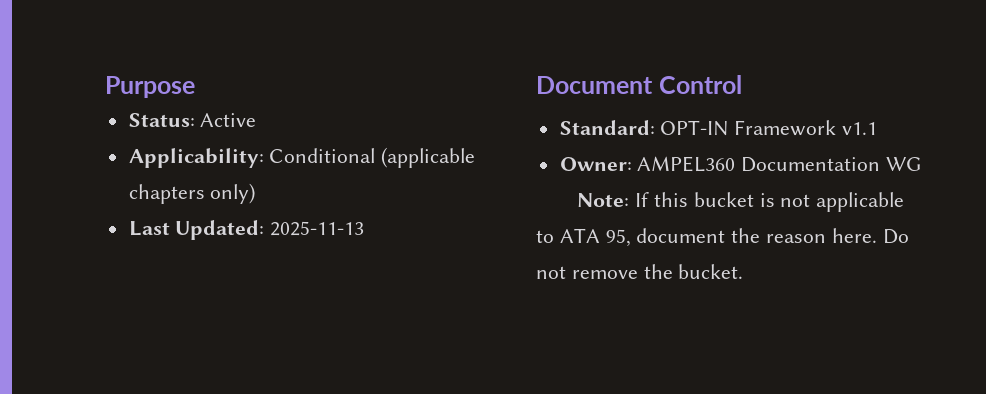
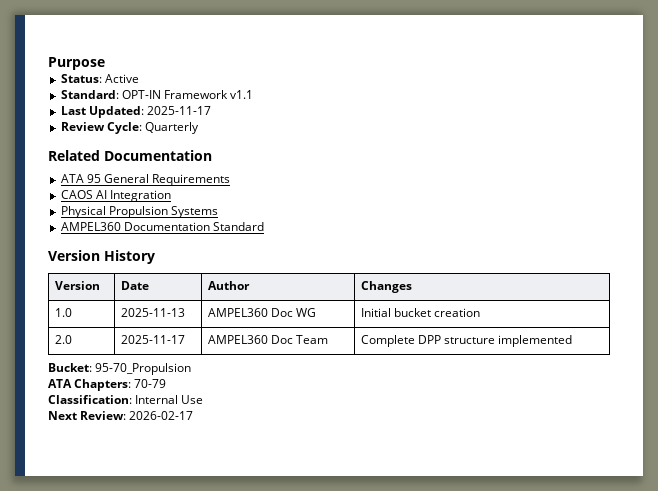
- Applicability: Conditional (applicable chapters only)
- Last Updated: 2025-11-13
- Document Control
  Standard: OPT-IN Framework v1.1
- Owner: AMPEL360 Documentation WG
- Note: If this bucket is not applicable to ATA 95, document the reason here. Do not remove the bucket.
+ Last Updated: 2025-11-17
+ Review Cycle: Quarterly
+ Related Documentation
+ ATA 95 General Requirements
+ CAOS AI Integration
+ Physical Propulsion Systems
+ AMPEL360 Documentation Standard
+ Version History
+ Version | Date | Author | Changes
+ 1.0 | 2025-11-13 | AMPEL360 Doc WG | Initial bucket creation
+ 2.0 | 2025-11-17 | AMPEL360 Doc Team | Complete DPP structure implemented
+ Bucket: 95-70_Propulsion
+ ATA Chapters: 70-79
+ Classification: Internal Use
+ Next Review: 2026-02-17

